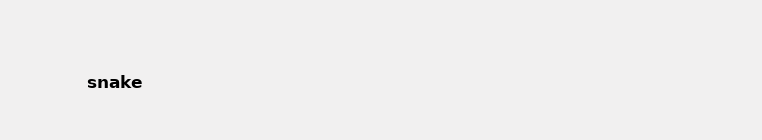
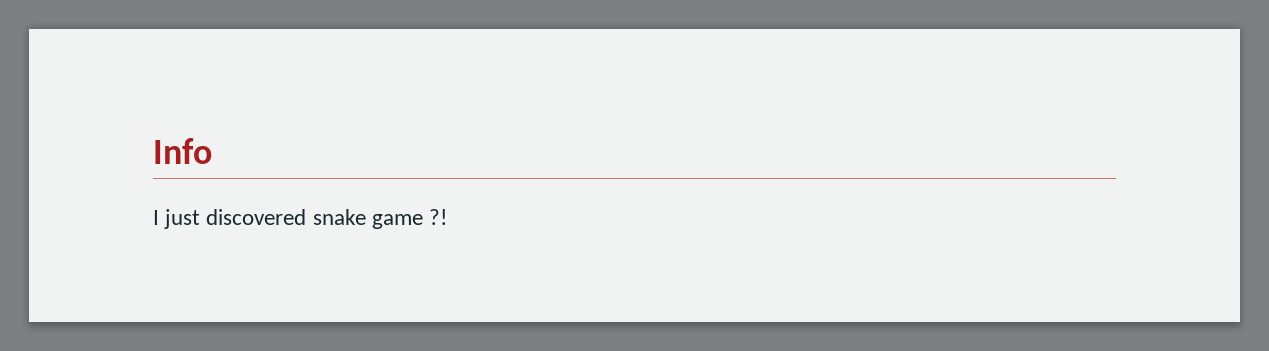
- snake
+ Info
+ I just discovered snake game ?!

